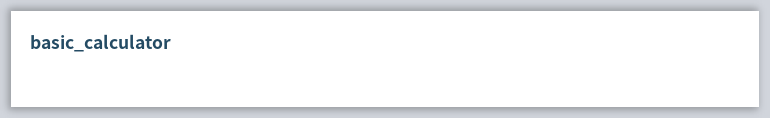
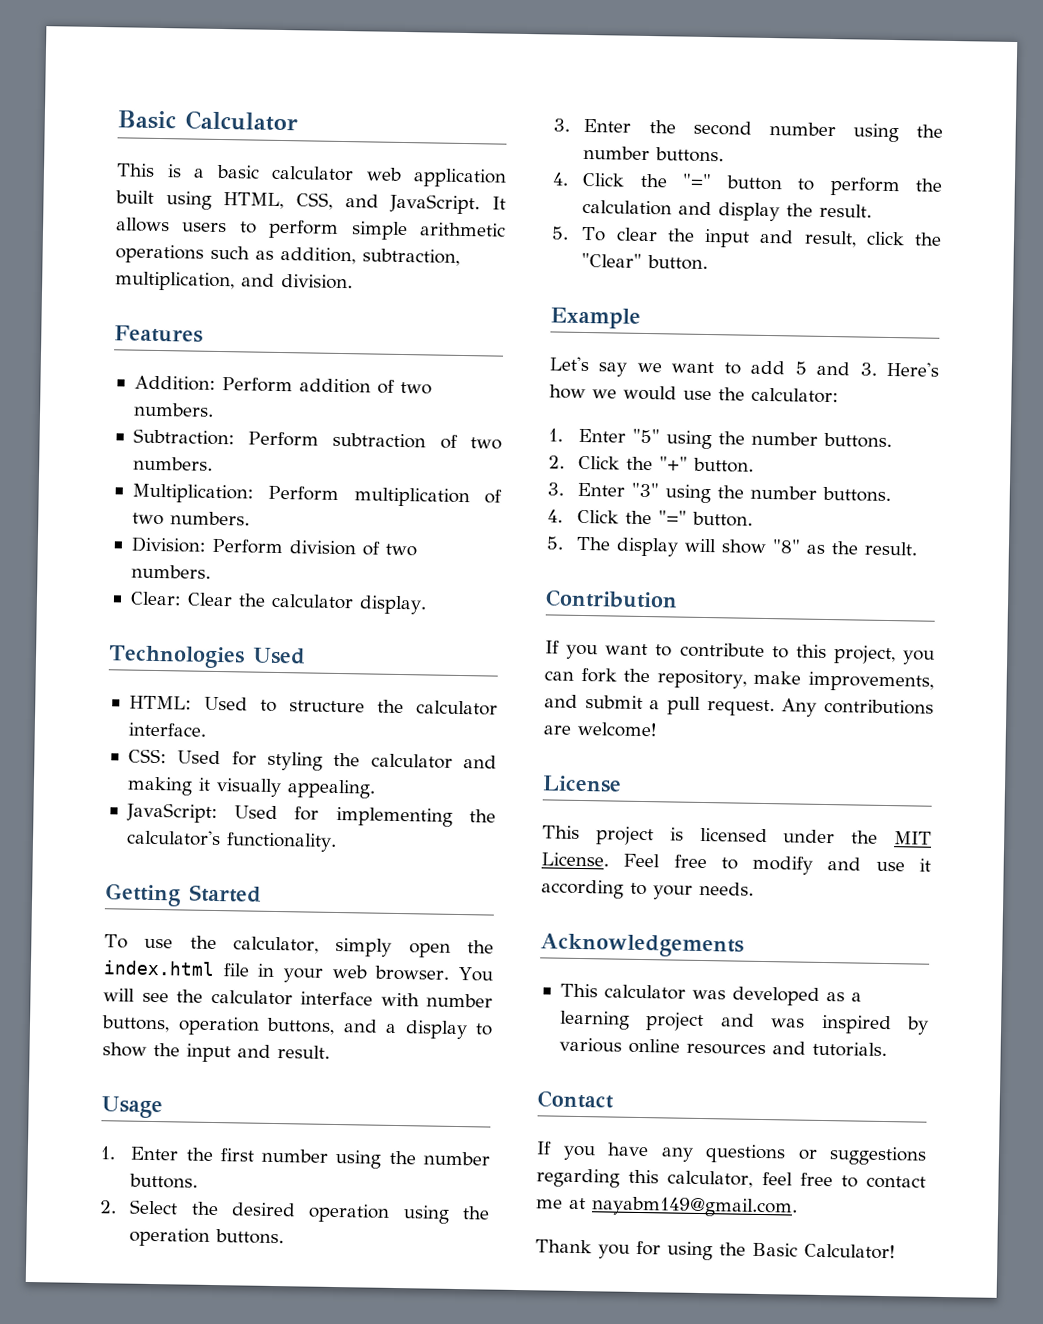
- basic_calculator
+ Basic Calculator
+ This is a basic calculator web application built using HTML, CSS, and JavaScript. It allows users to perform simple arithmetic operations such as addition, subtraction, multiplication, and division.
+ Features
+ Addition: Perform addition of two numbers.
+ Subtraction: Perform subtraction of two numbers.
+ Multiplication: Perform multiplication of two numbers.
+ Division: Perform division of two numbers.
+ Clear: Clear the calculator display.
+ Technologies Used
+ HTML: Used to structure the calculator interface.
+ CSS: Used for styling the calculator and making it visually appealing.
+ JavaScript: Used for implementing the calculator's functionality.
+ Getting Started
+ To use the calculator, simply open the index.html file in your web browser. You will see the calculator interface with number buttons, operation buttons, and a display to show the input and result.
+ Usage
+ 1. Enter the first number using the number buttons.
+ 2. Select the desired operation using the operation buttons.
+ 3. Enter the second number using the number buttons.
+ 4. Click the "=" button to perform the calculation and display the result.
+ 5. To clear the input and result, click the "Clear" button.
+ Example
+ Let's say we want to add 5 and 3. Here's how we would use the calculator:
+ 1. Enter "5" using the number buttons.
+ 2. Click the "+" button.
+ 3. Enter "3" using the number buttons.
+ 4. Click the "=" button.
+ 5. The display will show "8" as the result.
+ Contribution
+ If you want to contribute to this project, you can fork the repository, make improvements, and submit a pull request. Any contributions are welcome!
+ License
+ This project is licensed under the MIT License. Feel free to modify and use it according to your needs.
+ Acknowledgements
+ This calculator was developed as a learning project and was inspired by various online resources and tutorials.
+ Contact
+ If you have any questions or suggestions regarding this calculator, feel free to contact me at nayabm149@gmail.com.
+ Thank you for using the Basic Calculator!

